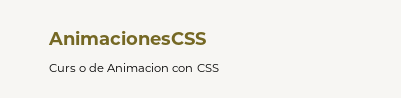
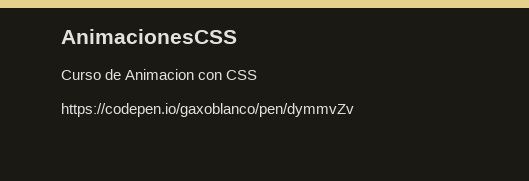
- Curs o de Animacion con CSS
+ Curso de Animacion con CSS
+ https://codepen.io/gaxoblanco/pen/dymmvZv

